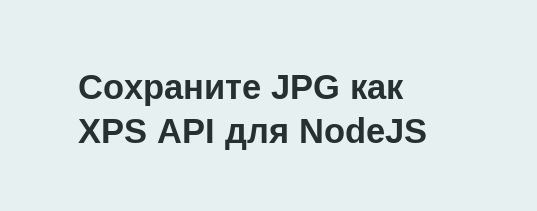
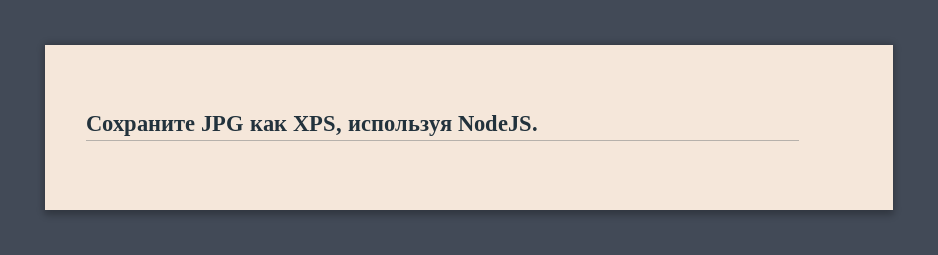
- Сохраните JPG как XPS API для NodeJS
+ Сохраните JPG как XPS, используя NodeJS.

